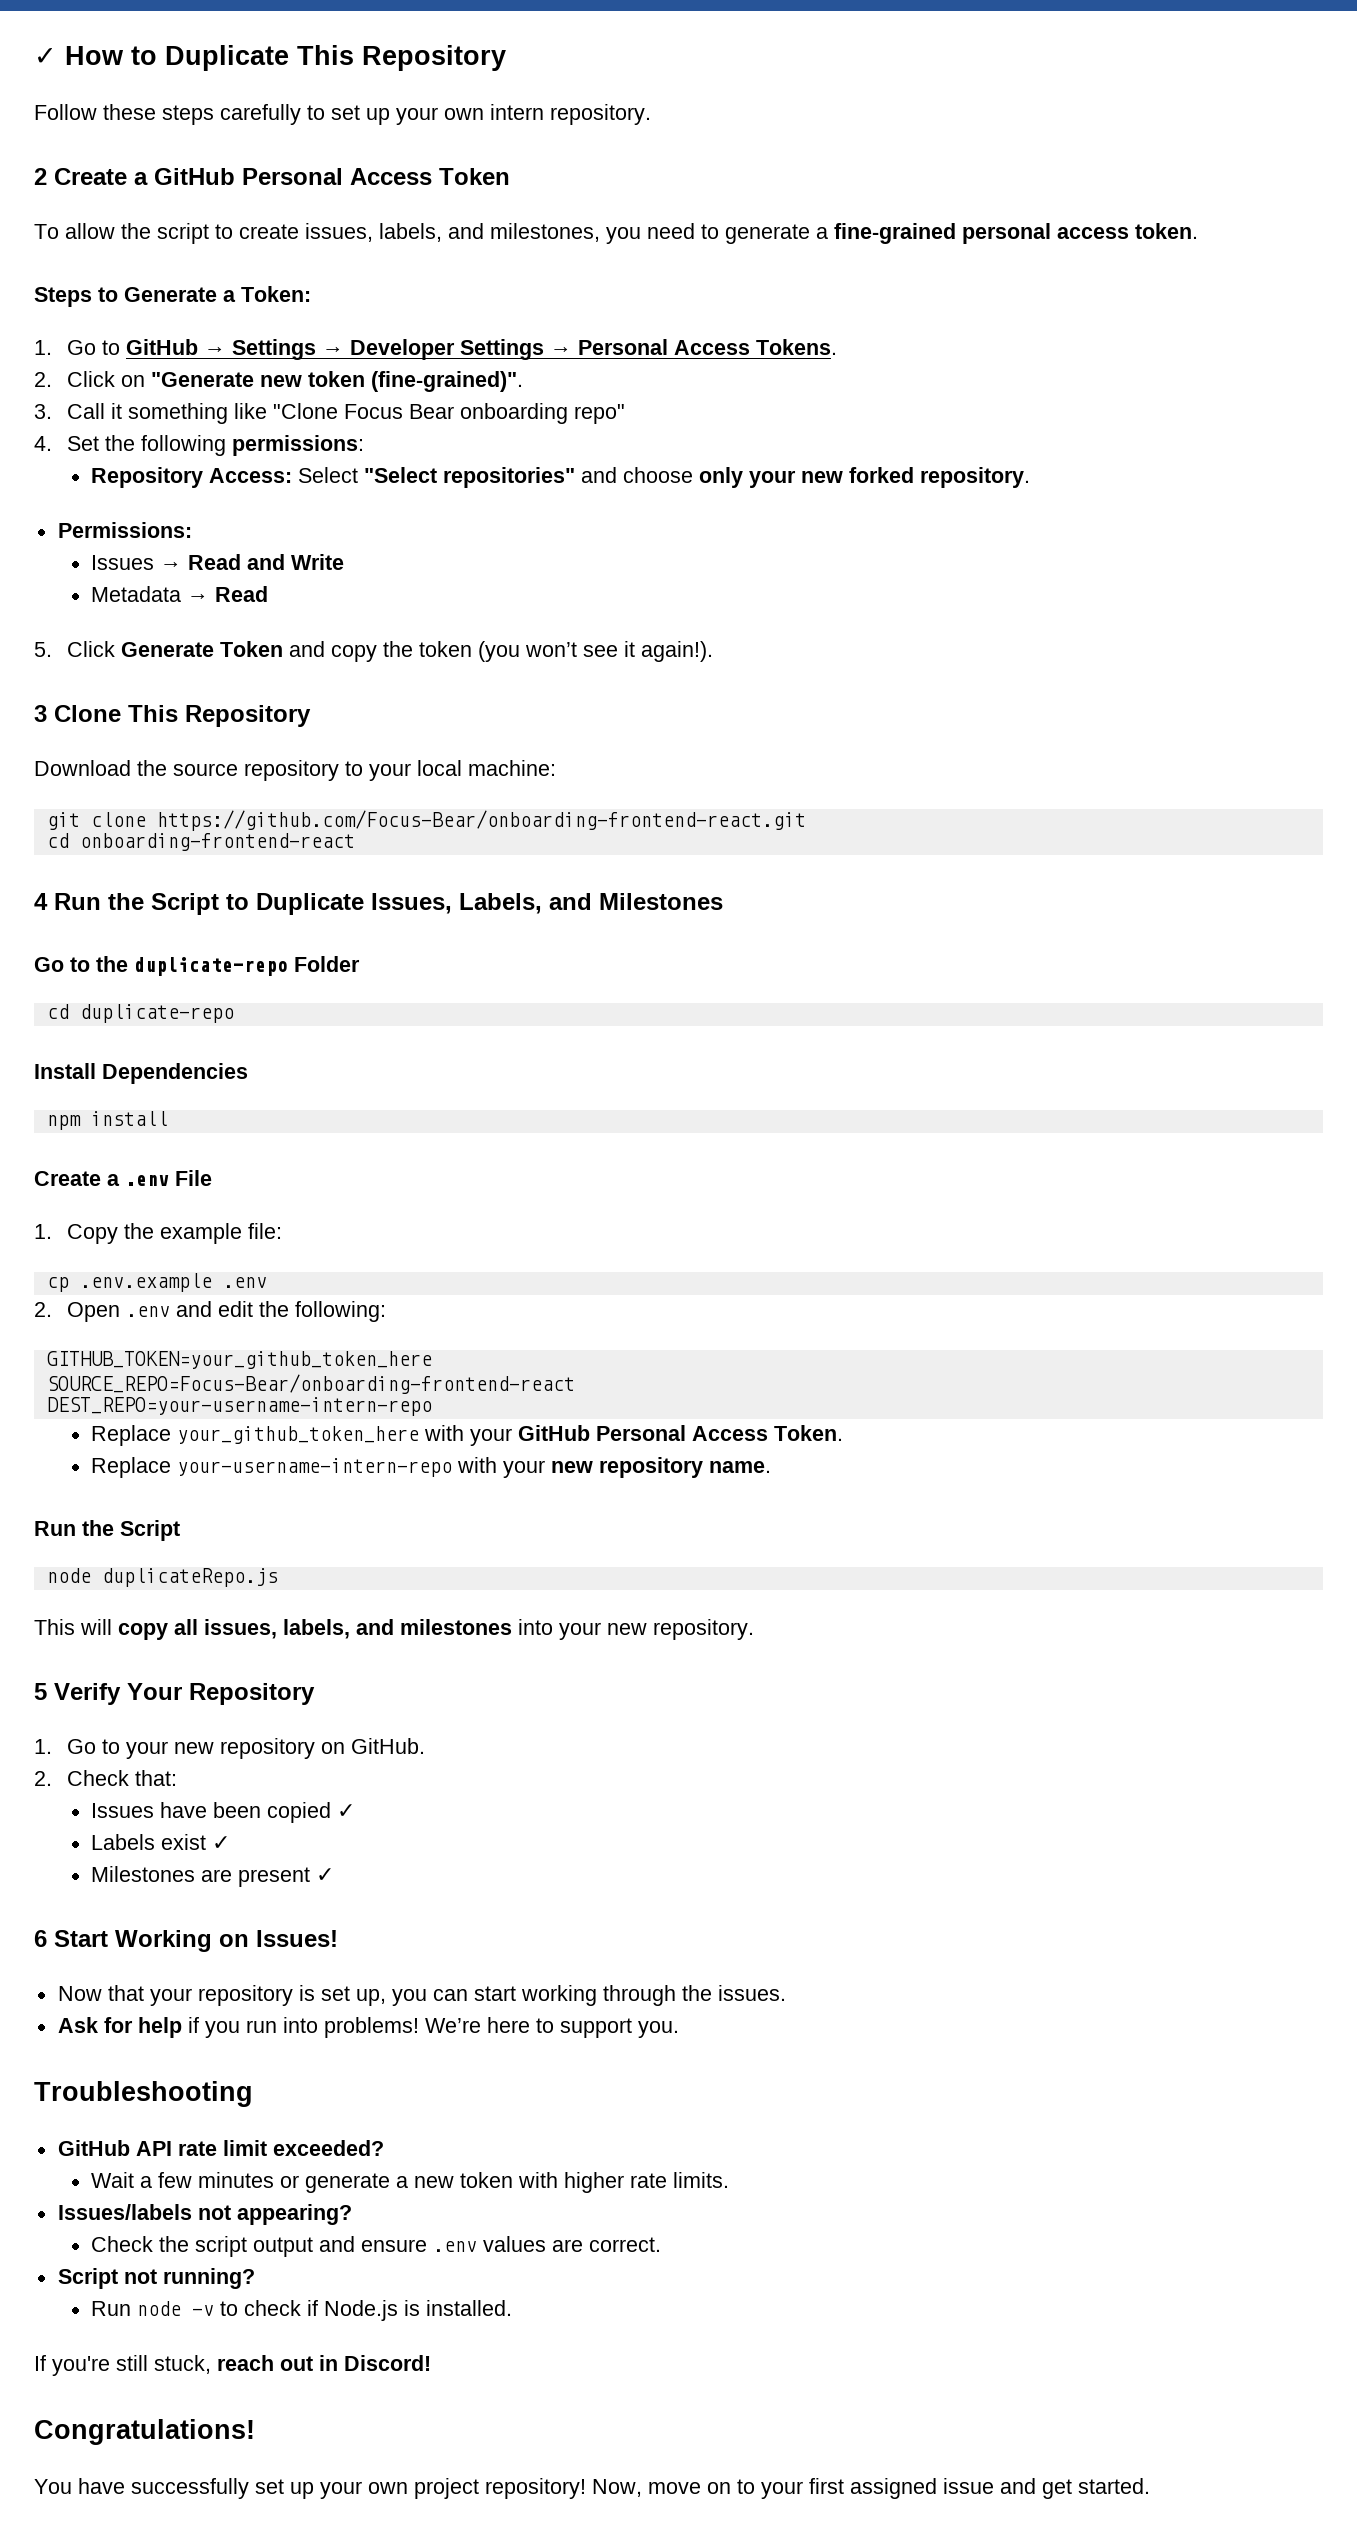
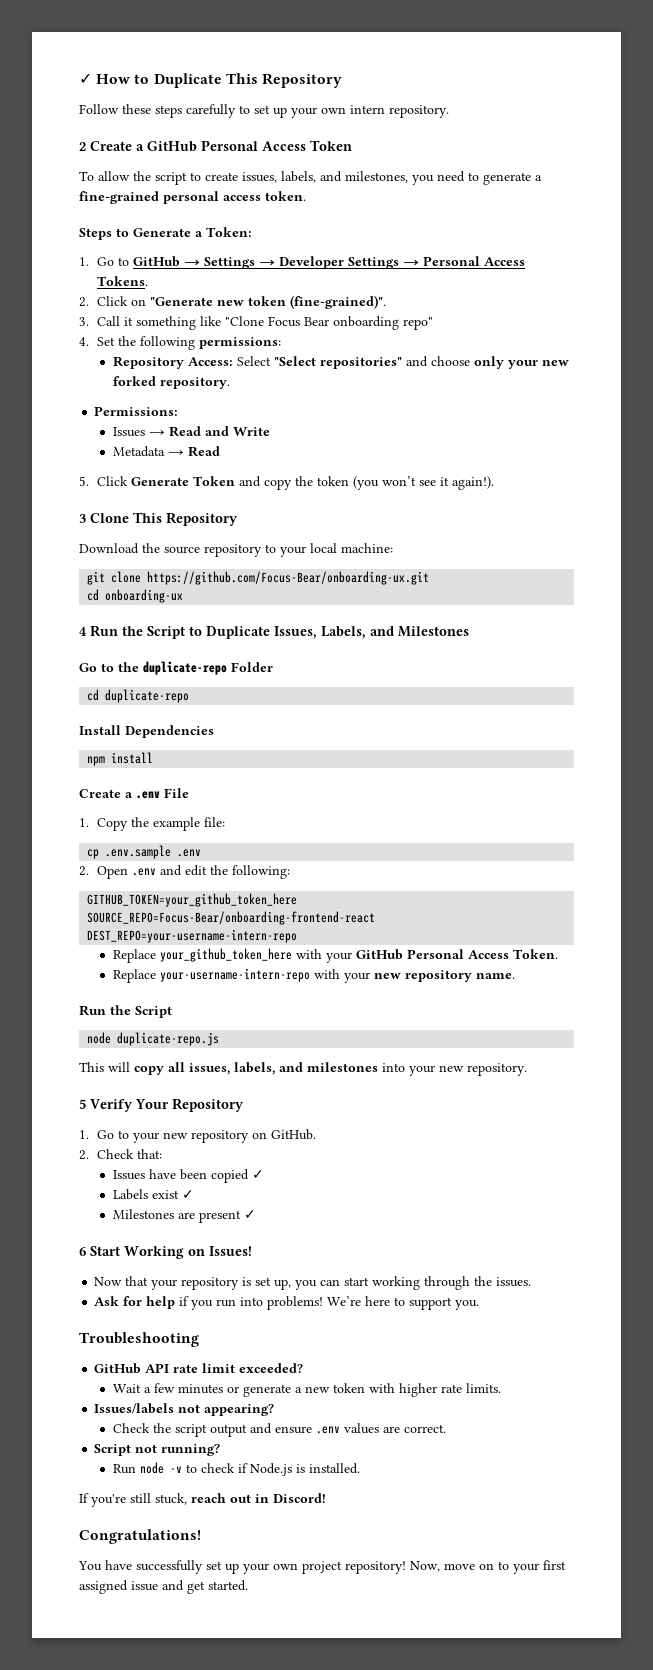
- git clone https://github.com/Focus-Bear/onboarding-frontend-react.git
- cd onboarding-frontend-react
+ git clone https://github.com/Focus-Bear/onboarding-ux.git
+ cd onboarding-ux
- cp .env.example .env
+ cp .env.sample .env
- node duplicateRepo.js
+ node duplicate-repo.js

